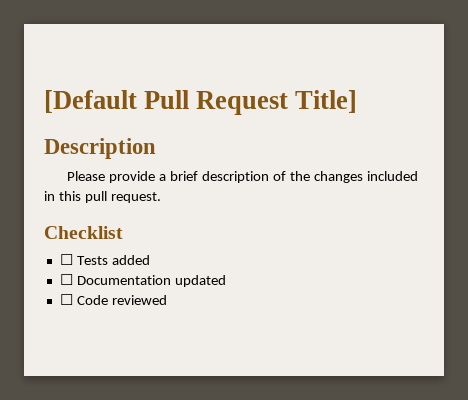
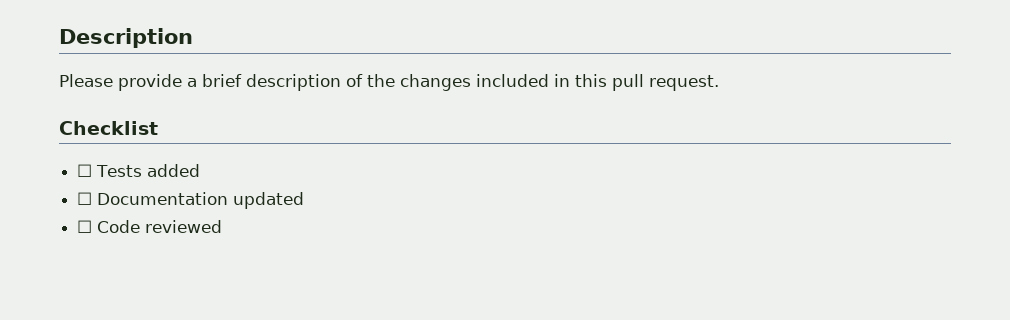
- [Default Pull Request Title]

